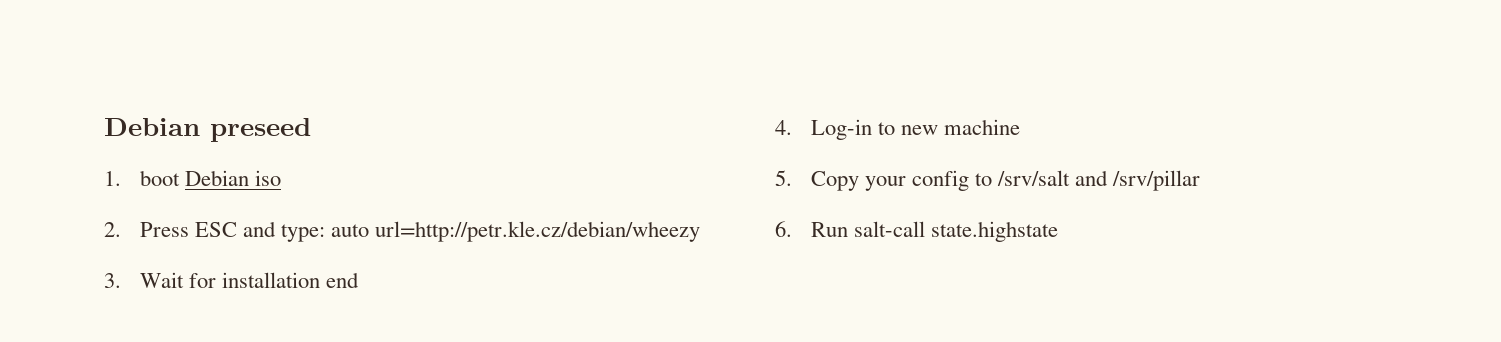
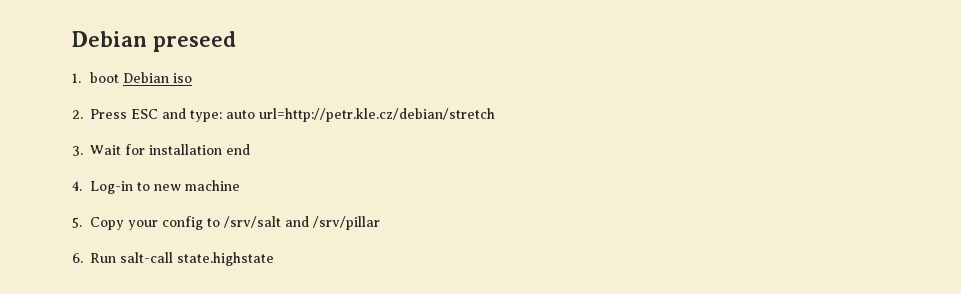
- 2. Press ESC and type: auto url=http://petr.kle.cz/debian/wheezy
+ 2. Press ESC and type: auto url=http://petr.kle.cz/debian/stretch

